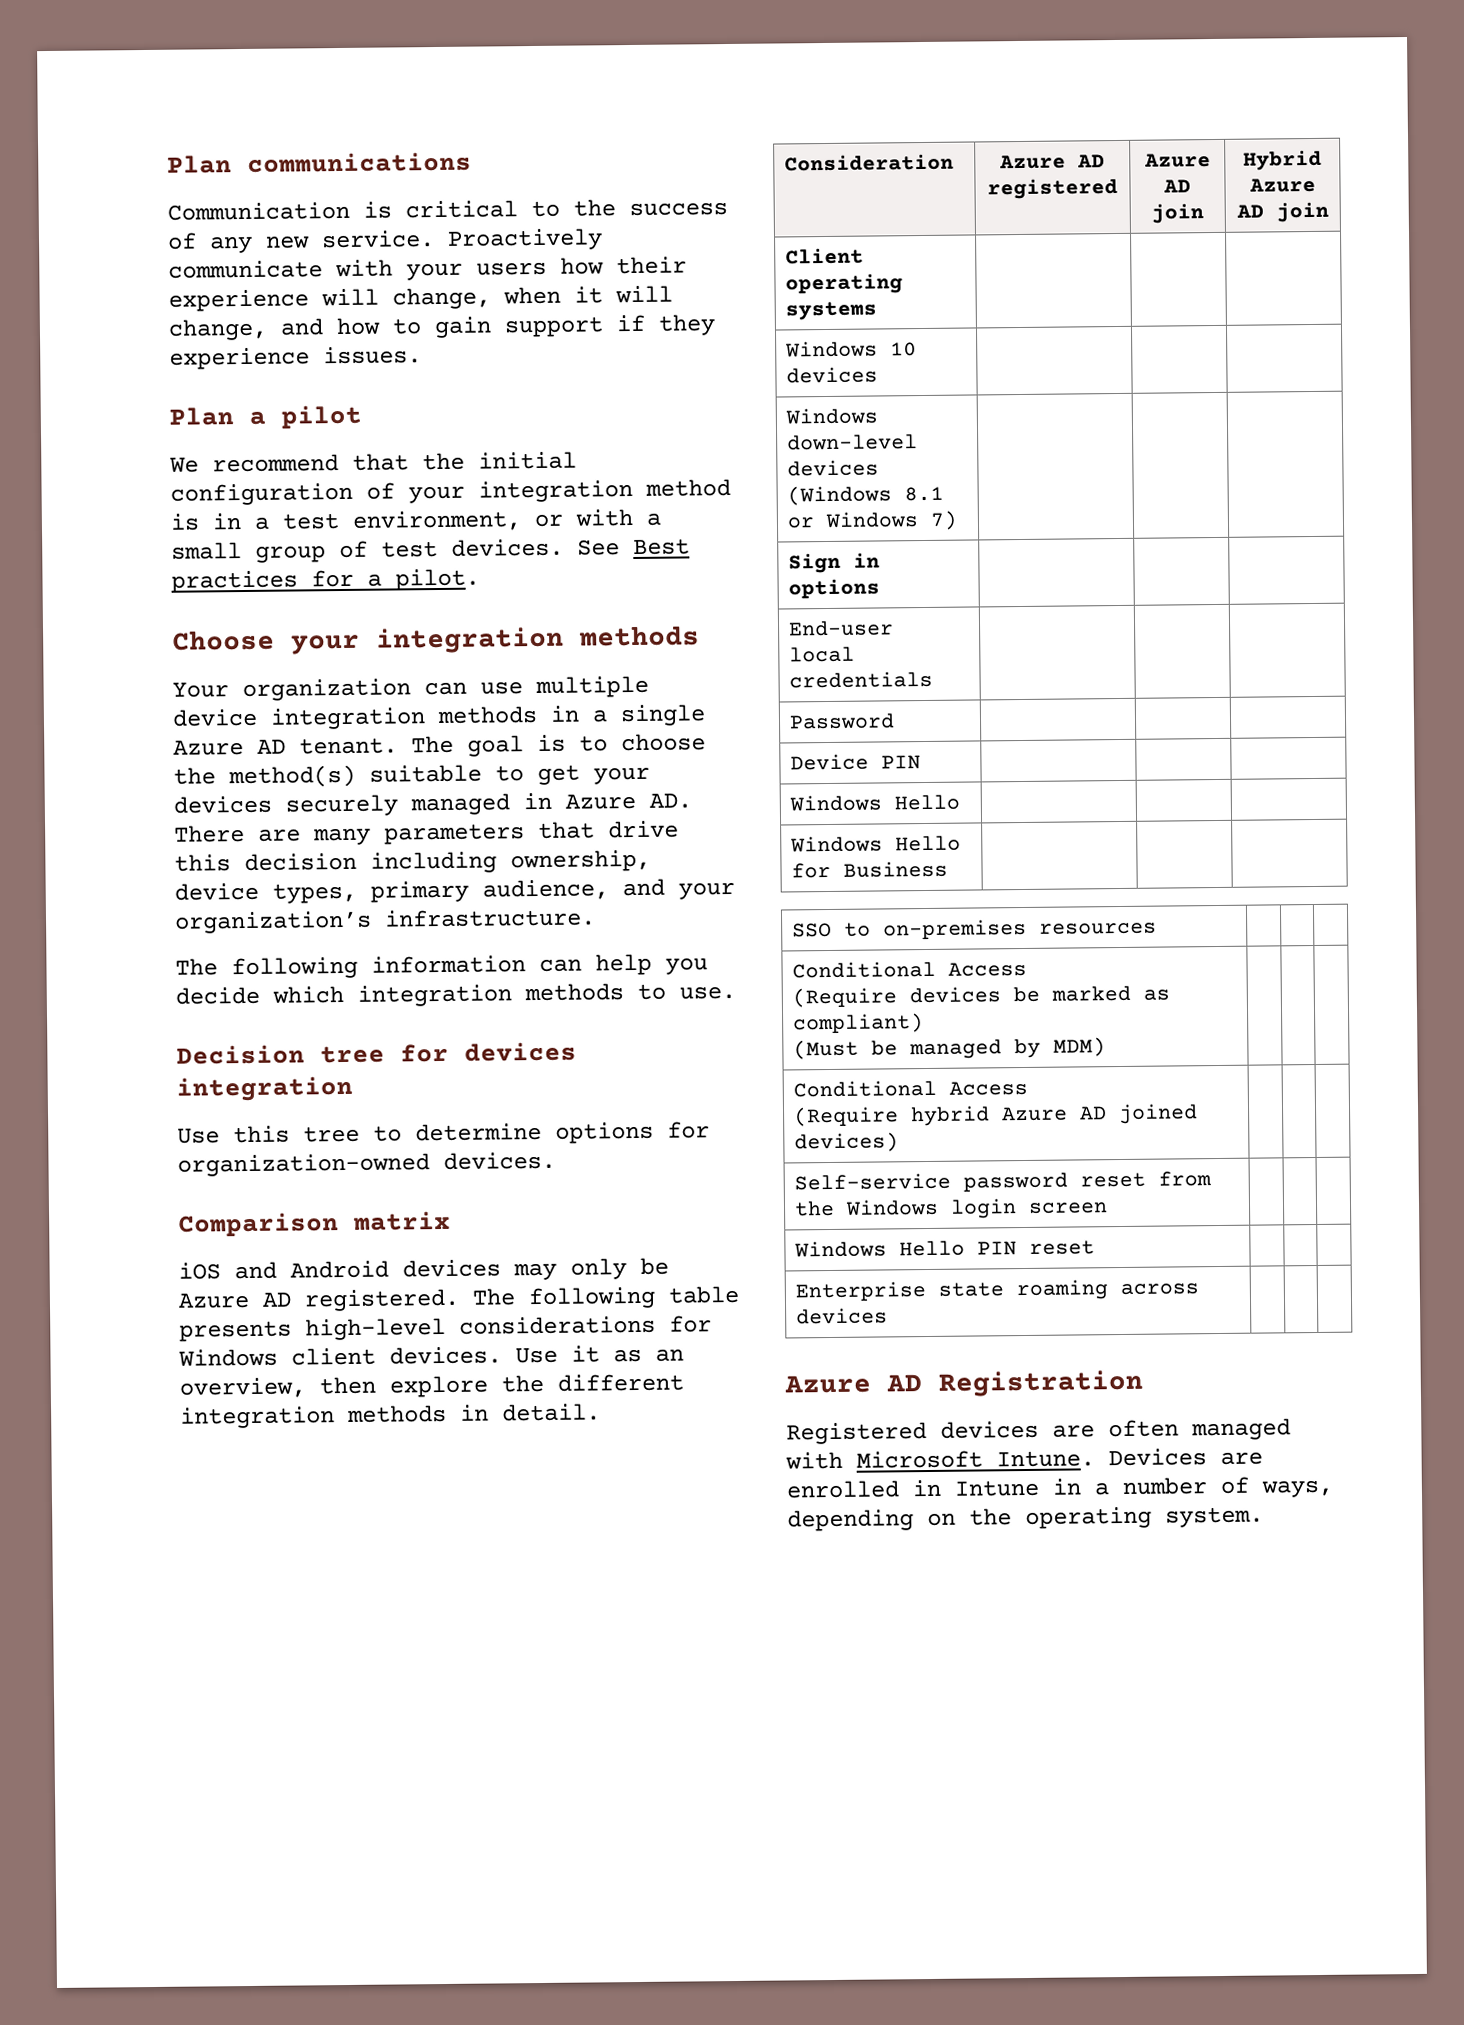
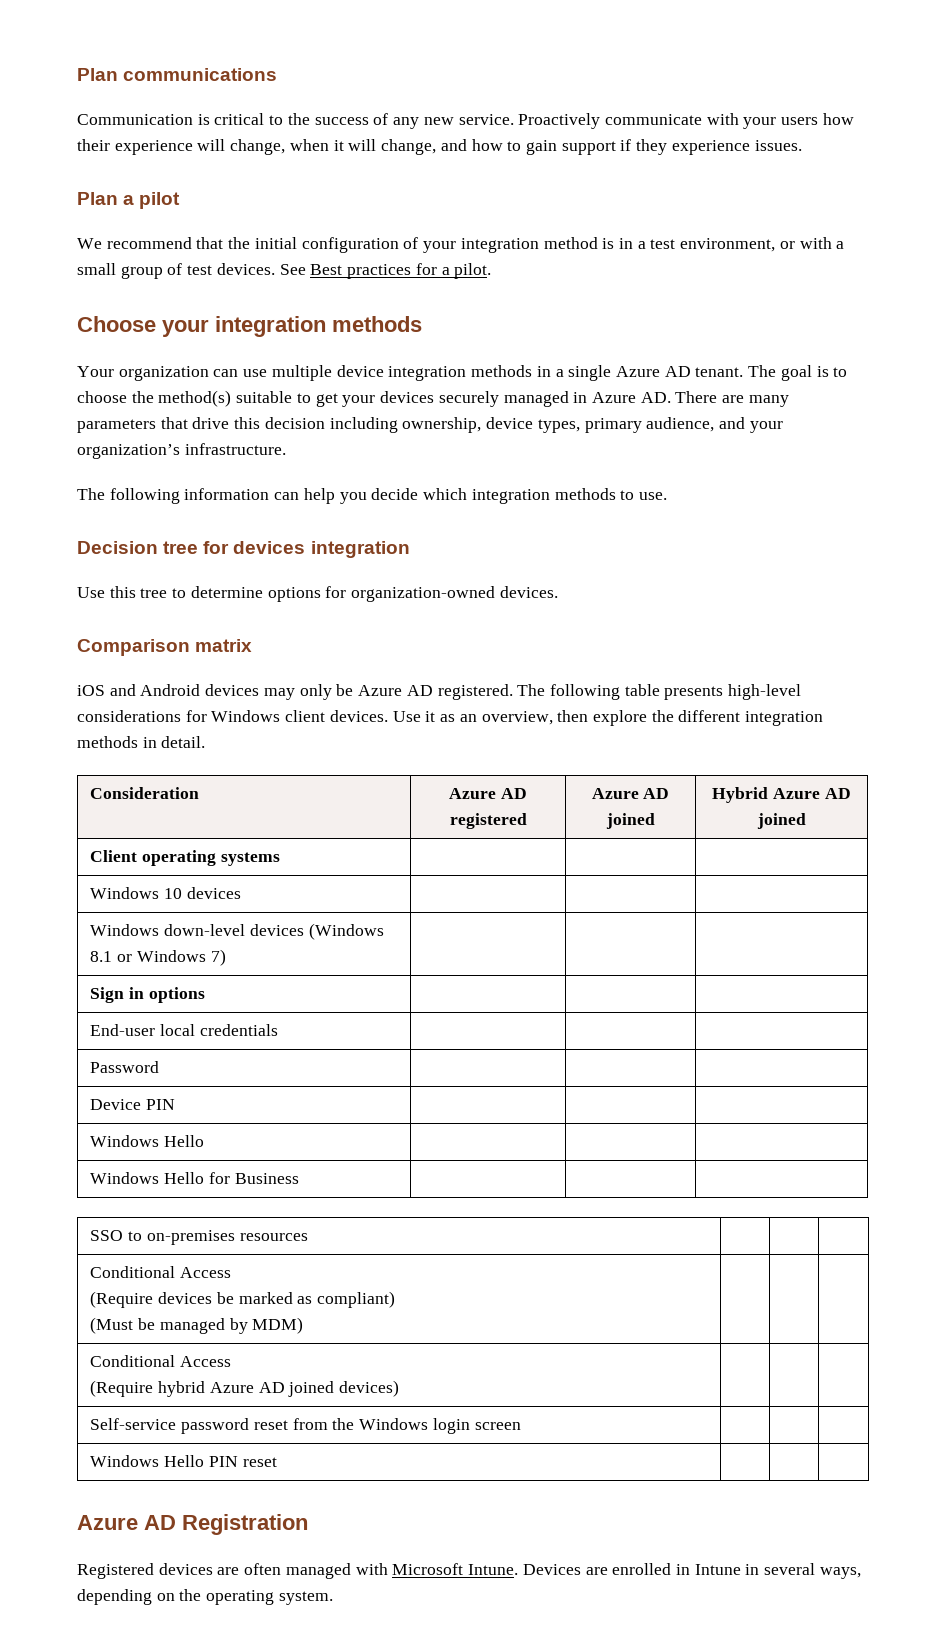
- Consideration | Azure AD registered | Azure AD join | Hybrid Azure AD join
+ Consideration | Azure AD registered | Azure AD joined | Hybrid Azure AD joined
- Enterprise state roaming across devices | | |
- Devices are enrolled in Intune in a number of ways, depending on the operating system.
+ Devices are enrolled in Intune in several ways, depending on the operating system.

